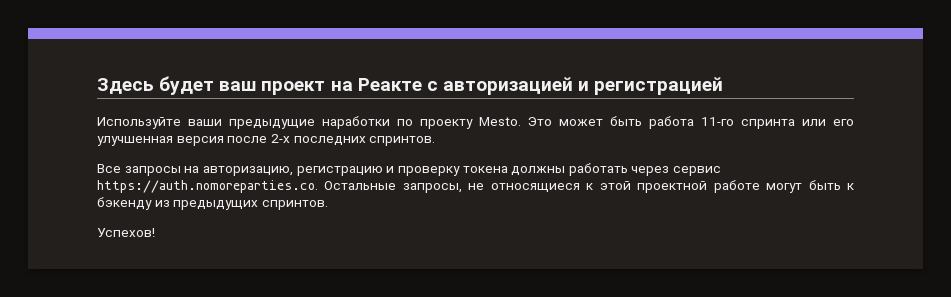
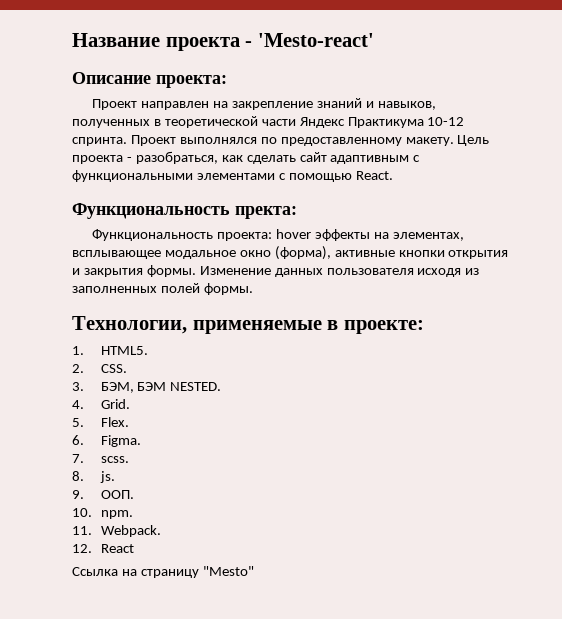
- Здесь будет ваш проект на Реакте с авторизацией и регистрацией
- Используйте ваши предыдущие наработки по проекту Mesto. Это может быть работа 11-го спринта или его улучшенная версия после 2-х последних спринтов.
- Все запросы на авторизацию, регистрацию и проверку токена должны работать через сервис https://auth.nomoreparties.co. Остальные запросы, не относящиеся к этой проектной работе могут быть к бэкенду из предыдущих спринтов.
- Успехов!
+ Название проекта - 'Mesto-react'
+ Описание проекта:
+ Проект направлен на закрепление знаний и навыков, полученных в теоретической части Яндекс Практикума 10-12 спринта. Проект выполнялся по предоставленному макету. Цель проекта - разобраться, как сделать сайт адаптивным с функциональными элементами с помощью React.
+ Функциональность пректа:
+ Функциональность проекта: hover эффекты на элементах, всплывающее модальное окно (форма), активные кнопки открытия и закрытия формы. Изменение данных пользователя исходя из заполненных полей формы.
+ Технологии, применяемые в проекте:
+ 1. HTML5.
+ 2. CSS.
+ 3. БЭМ, БЭМ NESTED.
+ 4. Grid.
+ 5. Flex.
+ 6. Figma.
+ 7. scss.
+ 8. js.
+ 9. ООП.
+ 10. npm.
+ 11. Webpack.
+ 12. React
+ Ссылка на страницу "Mesto"

